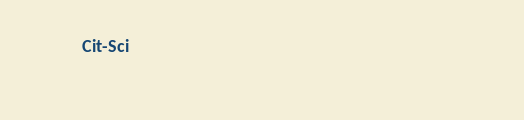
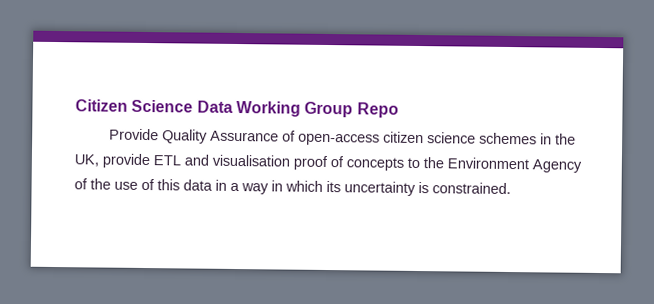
- Cit-Sci
+ Citizen Science Data Working Group Repo
+ Provide Quality Assurance of open-access citizen science schemes in the UK, provide ETL and visualisation proof of concepts to the Environment Agency of the use of this data in a way in which its uncertainty is constrained.

